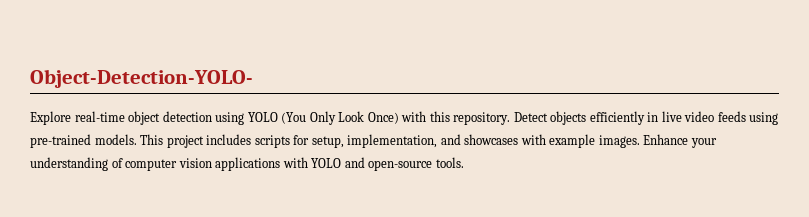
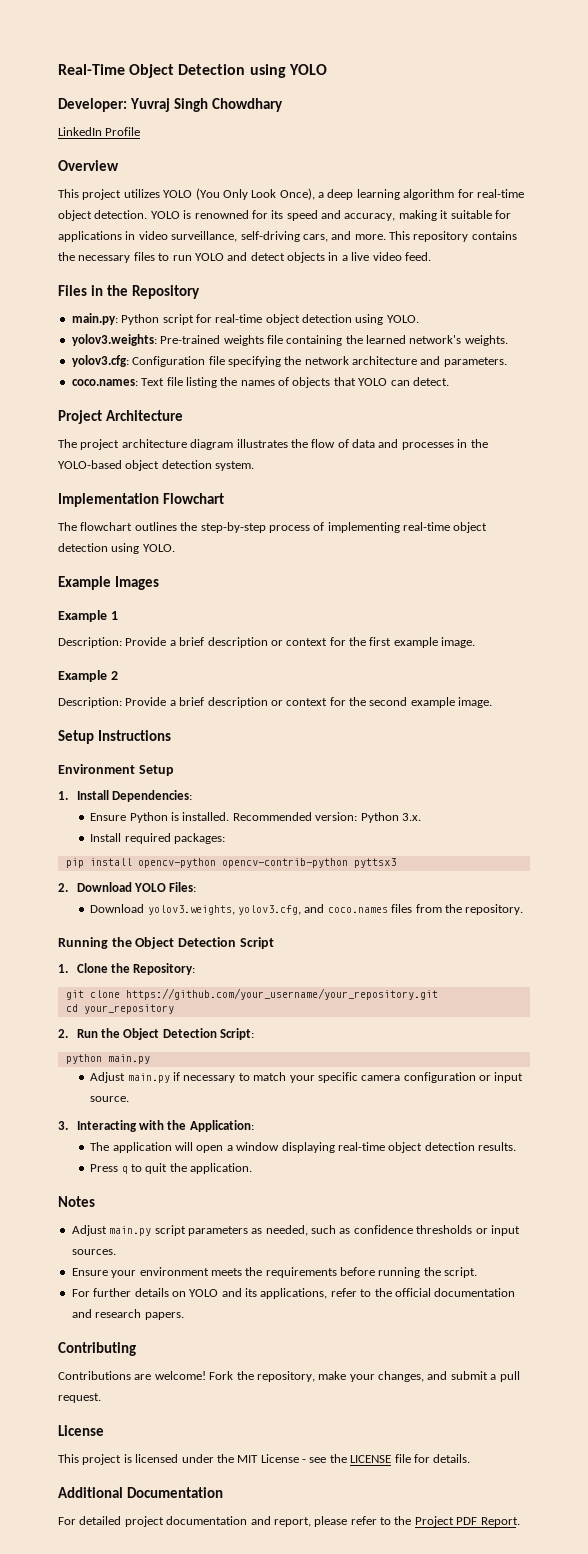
- Object-Detection-YOLO-
- Explore real-time object detection using YOLO (You Only Look Once) with this repository. Detect objects efficiently in live video feeds using pre-trained models. This project includes scripts for setup, implementation, and showcases with example images. Enhance your understanding of computer vision applications with YOLO and open-source tools.
+ Real-Time Object Detection using YOLO
+ Developer: Yuvraj Singh Chowdhary
+ LinkedIn Profile
+ Overview
+ This project utilizes YOLO (You Only Look Once), a deep learning algorithm for real-time object detection. YOLO is renowned for its speed and accuracy, making it suitable for applications in video surveillance, self-driving cars, and more. This repository contains the necessary files to run YOLO and detect objects in a live video feed.
+ Files in the Repository
+ main.py: Python script for real-time object detection using YOLO.
+ yolov3.weights: Pre-trained weights file containing the learned network's weights.
+ yolov3.cfg: Configuration file specifying the network architecture and parameters.
+ coco.names: Text file listing the names of objects that YOLO can detect.
+ Project Architecture
+ The project architecture diagram illustrates the flow of data and processes in the YOLO-based object detection system.
+ Implementation Flowchart
+ The flowchart outlines the step-by-step process of implementing real-time object detection using YOLO.
+ Example Images
+ Example 1
+ Description: Provide a brief description or context for the first example image.
+ Example 2
+ Description: Provide a brief description or context for the second example image.
+ Setup Instructions
+ Environment Setup
+ 1. Install Dependencies:
+ Ensure Python is installed. Recommended version: Python 3.x.
+ Install required packages:
+ pip install opencv-python opencv-contrib-python pyttsx3
+ 2. Download YOLO Files:
+ Download yolov3.weights, yolov3.cfg, and coco.names files from the repository.
+ Running the Object Detection Script
+ 1. Clone the Repository:
+ git clone https://github.com/your_username/your_repository.git
+ cd your_repository
+ 2. Run the Object Detection Script:
+ python main.py
+ Adjust main.py if necessary to match your specific camera configuration or input source.
+ 3. Interacting with the Application:
+ The application will open a window displaying real-time object detection results.
+ Press q to quit the application.
+ Notes
+ Adjust main.py script parameters as needed, such as confidence thresholds or input sources.
+ Ensure your environment meets the requirements before running the script.
+ For further details on YOLO and its applications, refer to the official documentation and research papers.
+ Contributing
+ Contributions are welcome! Fork the repository, make your changes, and submit a pull request.
+ License
+ This project is licensed under the MIT License - see the LICENSE file for details.
+ Additional Documentation
+ For detailed project documentation and report, please refer to the Project PDF Report.

